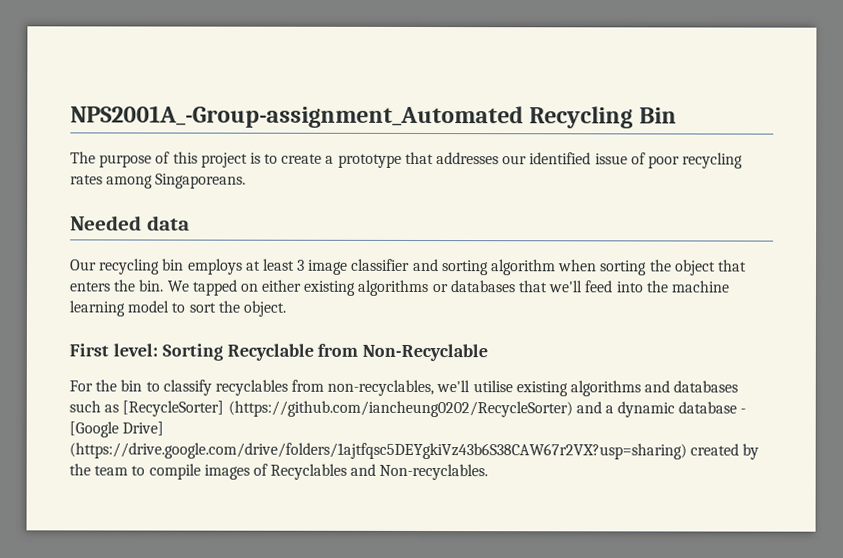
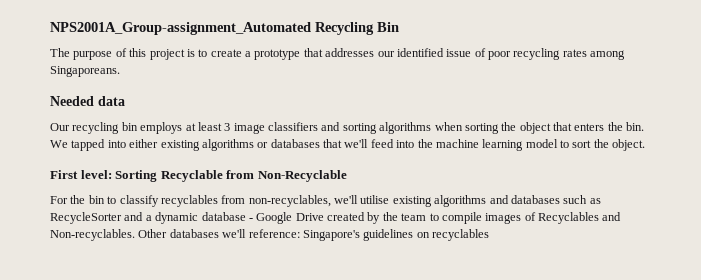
- NPS2001A_-Group-assignment_Automated Recycling Bin
+ NPS2001A_Group-assignment_Automated Recycling Bin
- Our recycling bin employs at least 3 image classifier and sorting algorithm when sorting the object that enters the bin.
+ Our recycling bin employs at least 3 image classifiers and sorting algorithms when sorting the object that enters the bin.
- We tapped on either existing algorithms or databases that we'll feed into the machine learning model to sort the object.
+ We tapped into either existing algorithms or databases that we'll feed into the machine learning model to sort the object.
- For the bin to classify recyclables from non-recyclables, we'll utilise existing algorithms and databases such as [RecycleSorter] (https://github.com/iancheung0202/RecycleSorter) and a dynamic database - [Google Drive] (https://drive.google.com/drive/folders/1ajtfqsc5DEYgkiVz43b6S38CAW67r2VX?usp=sharing) created by the team to compile images of Recyclables and Non-recyclables.
+ For the bin to classify recyclables from non-recyclables, we'll utilise existing algorithms and databases such as RecycleSorter and a dynamic database - Google Drive created by the team to compile images of Recyclables and Non-recyclables.
+ Other databases we'll reference: Singapore's guidelines on recyclables

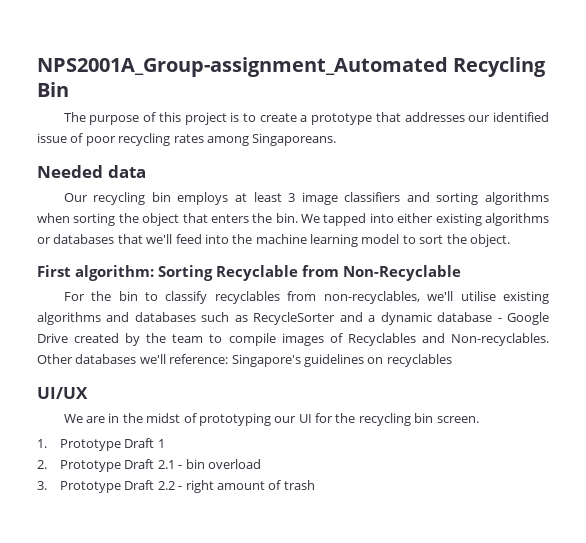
- First level: Sorting Recyclable from Non-Recyclable
+ First algorithm: Sorting Recyclable from Non-Recyclable
+ UI/UX
+ We are in the midst of prototyping our UI for the recycling bin screen.
+ 1. Prototype Draft 1
+ 2. Prototype Draft 2.1 - bin overload
+ 3. Prototype Draft 2.2 - right amount of trash

